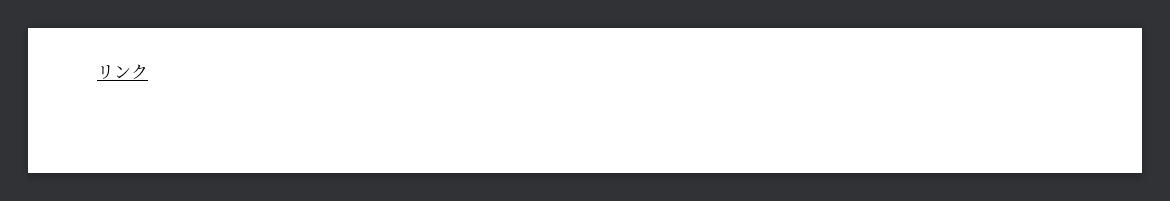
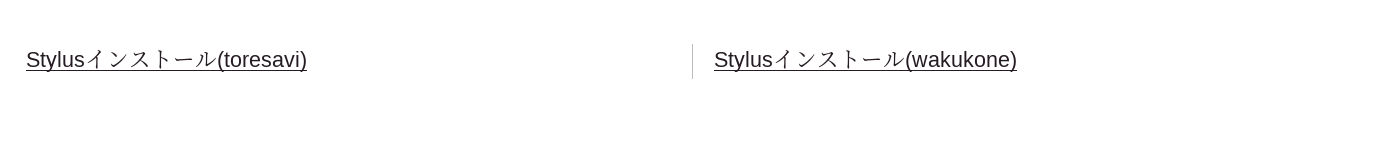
- リンク
+ Stylusインストール(toresavi)
+ Stylusインストール(wakukone)

